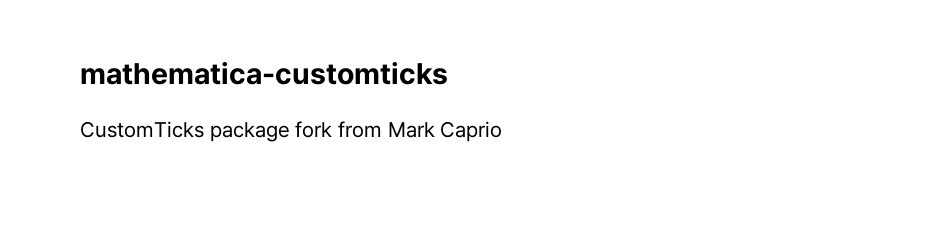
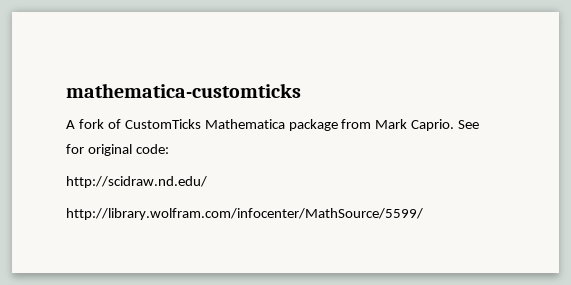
- CustomTicks package fork from Mark Caprio
+ A fork of CustomTicks Mathematica package from Mark Caprio. See for original code:
+ http://scidraw.nd.edu/
+ http://library.wolfram.com/infocenter/MathSource/5599/

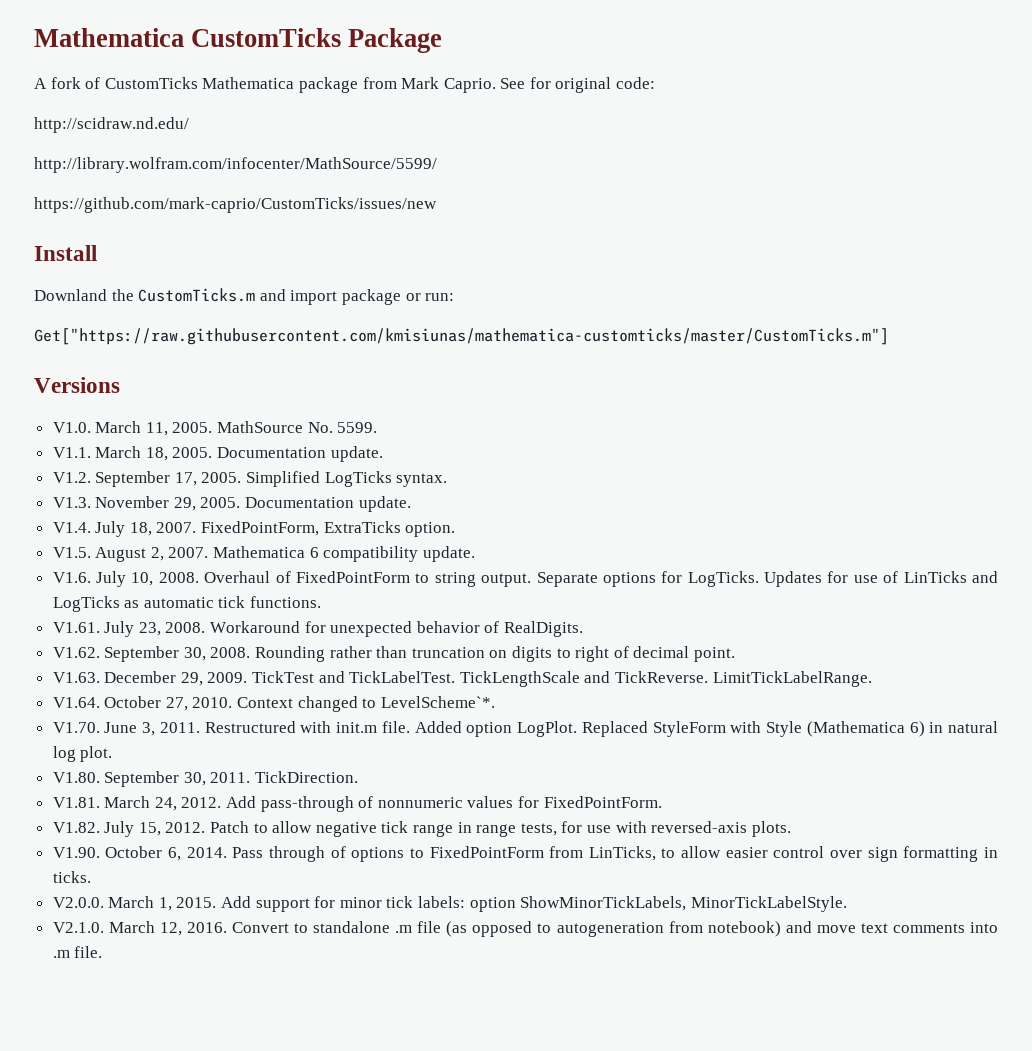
- mathematica-customticks
+ Mathematica CustomTicks Package
+ https://github.com/mark-caprio/CustomTicks/issues/new
+ Install
+ Downland the CustomTicks.m and import package or run:
+ Get["https://raw.githubusercontent.com/kmisiunas/mathematica-customticks/master/CustomTicks.m"]
+ Versions
+ V1.0. March 11, 2005. MathSource No. 5599.
+ V1.1. March 18, 2005. Documentation update.
+ V1.2. September 17, 2005. Simplified LogTicks syntax.
+ V1.3. November 29, 2005. Documentation update.
+ V1.4. July 18, 2007. FixedPointForm, ExtraTicks option.
+ V1.5. August 2, 2007. Mathematica 6 compatibility update.
+ V1.6. July 10, 2008. Overhaul of FixedPointForm to string output. Separate options for LogTicks. Updates for use of LinTicks and LogTicks as automatic tick functions.
+ V1.61. July 23, 2008. Workaround for unexpected behavior of RealDigits.
+ V1.62. September 30, 2008. Rounding rather than truncation on digits to right of decimal point.
+ V1.63. December 29, 2009. TickTest and TickLabelTest. TickLengthScale and TickReverse. LimitTickLabelRange.
+ V1.64. October 27, 2010. Context changed to LevelScheme`*.
+ V1.70. June 3, 2011. Restructured with init.m file. Added option LogPlot. Replaced StyleForm with Style (Mathematica 6) in natural log plot.
+ V1.80. September 30, 2011. TickDirection.
+ V1.81. March 24, 2012. Add pass-through of nonnumeric values for FixedPointForm.
+ V1.82. July 15, 2012. Patch to allow negative tick range in range tests, for use with reversed-axis plots.
+ V1.90. October 6, 2014. Pass through of options to FixedPointForm from LinTicks, to allow easier control over sign formatting in ticks.
+ V2.0.0. March 1, 2015. Add support for minor tick labels: option ShowMinorTickLabels, MinorTickLabelStyle.
+ V2.1.0. March 12, 2016. Convert to standalone .m file (as opposed to autogeneration from notebook) and move text comments into .m file.

